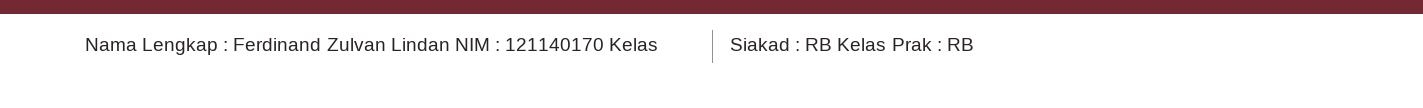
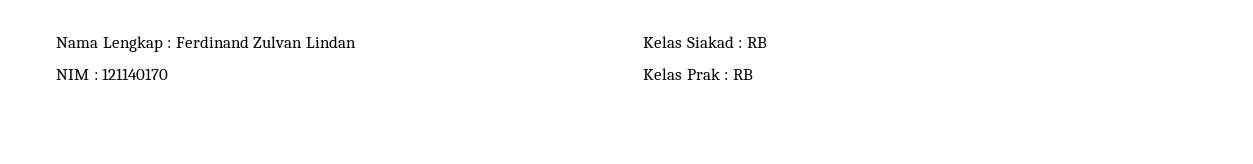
- Nama Lengkap : Ferdinand Zulvan Lindan NIM : 121140170 Kelas Siakad : RB Kelas Prak : RB
+ Nama Lengkap : Ferdinand Zulvan Lindan
+ NIM : 121140170
+ Kelas Siakad : RB
+ Kelas Prak : RB

